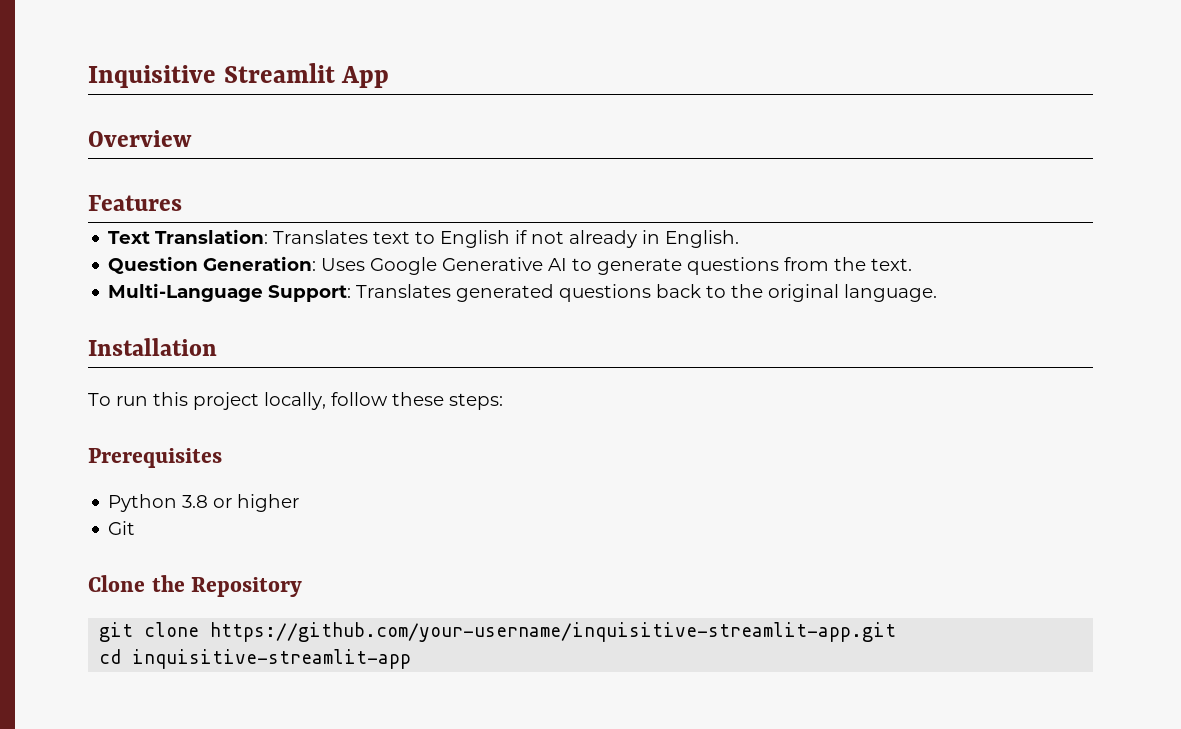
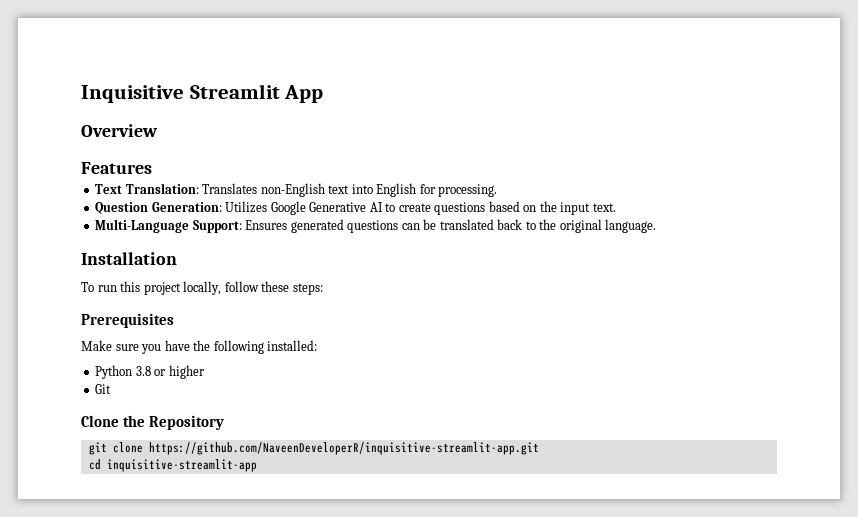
- Text Translation: Translates text to English if not already in English.
+ Text Translation: Translates non-English text into English for processing.
- Question Generation: Uses Google Generative AI to generate questions from the text.
+ Question Generation: Utilizes Google Generative AI to create questions based on the input text.
- Multi-Language Support: Translates generated questions back to the original language.
+ Multi-Language Support: Ensures generated questions can be translated back to the original language.
+ Make sure you have the following installed:
- git clone https://github.com/your-username/inquisitive-streamlit-app.git
+ git clone https://github.com/NaveenDeveloperR/inquisitive-streamlit-app.git

